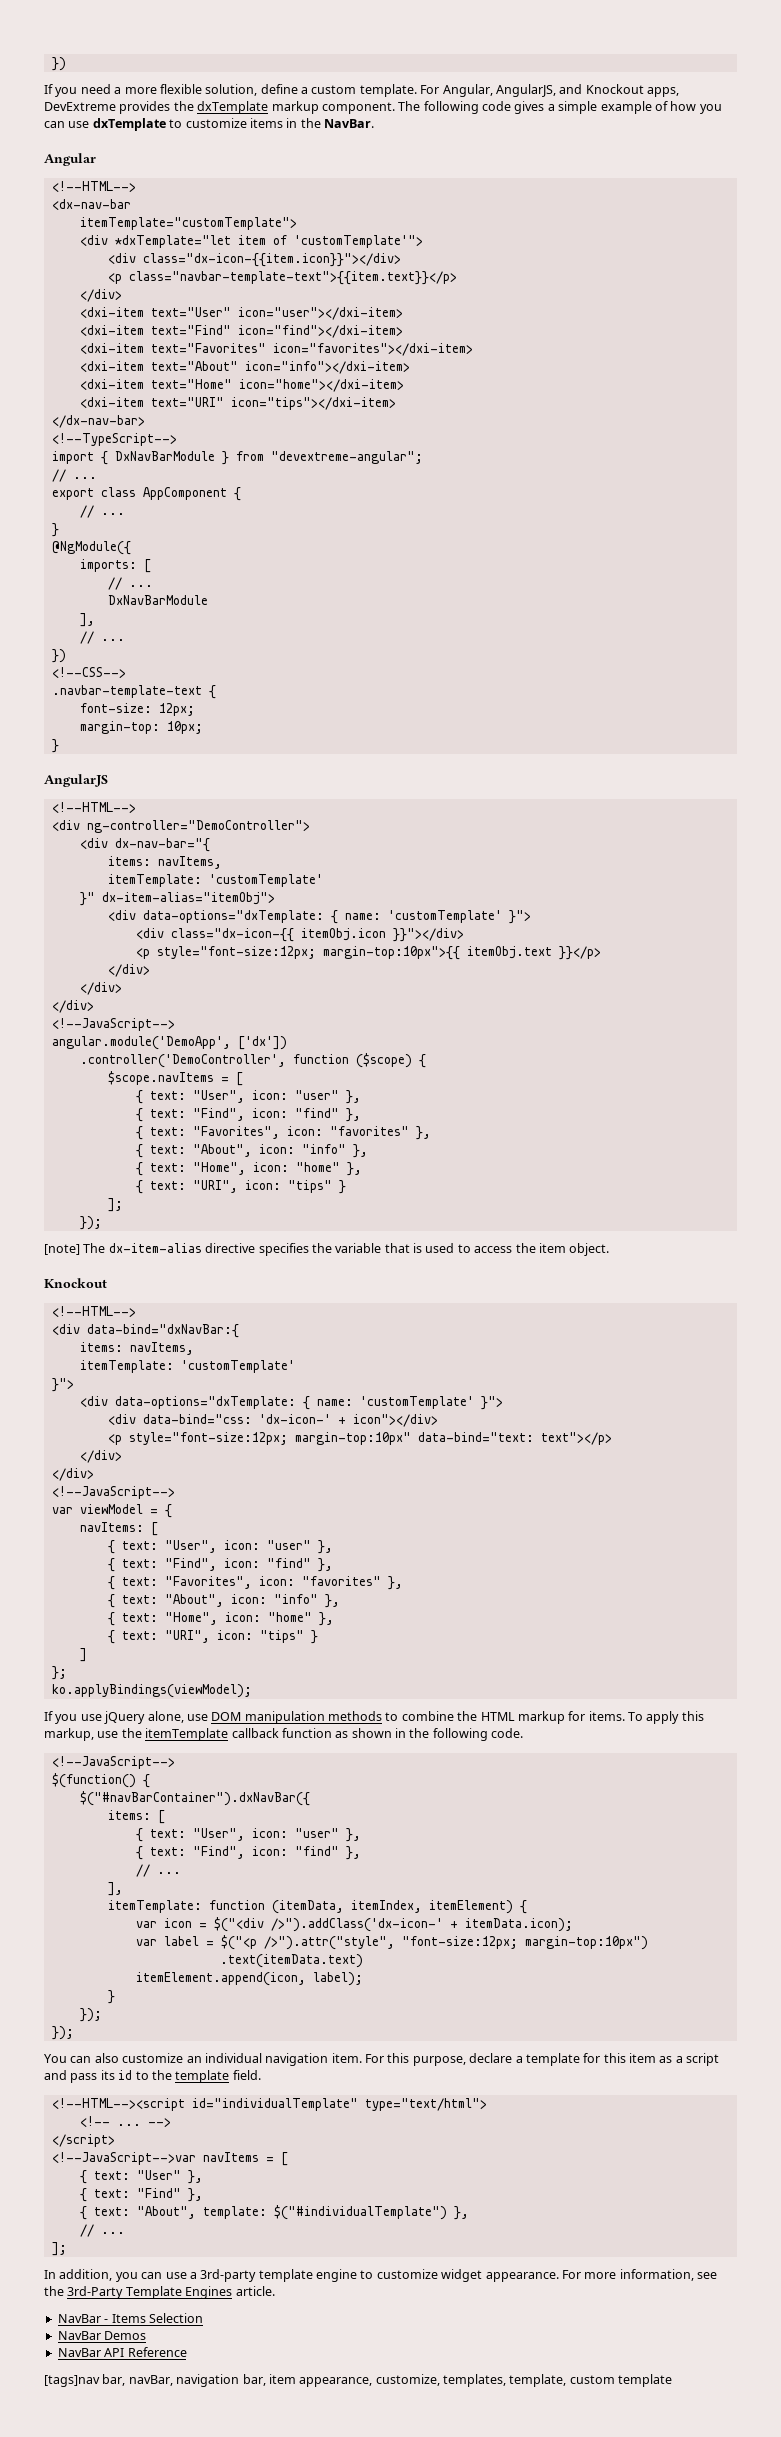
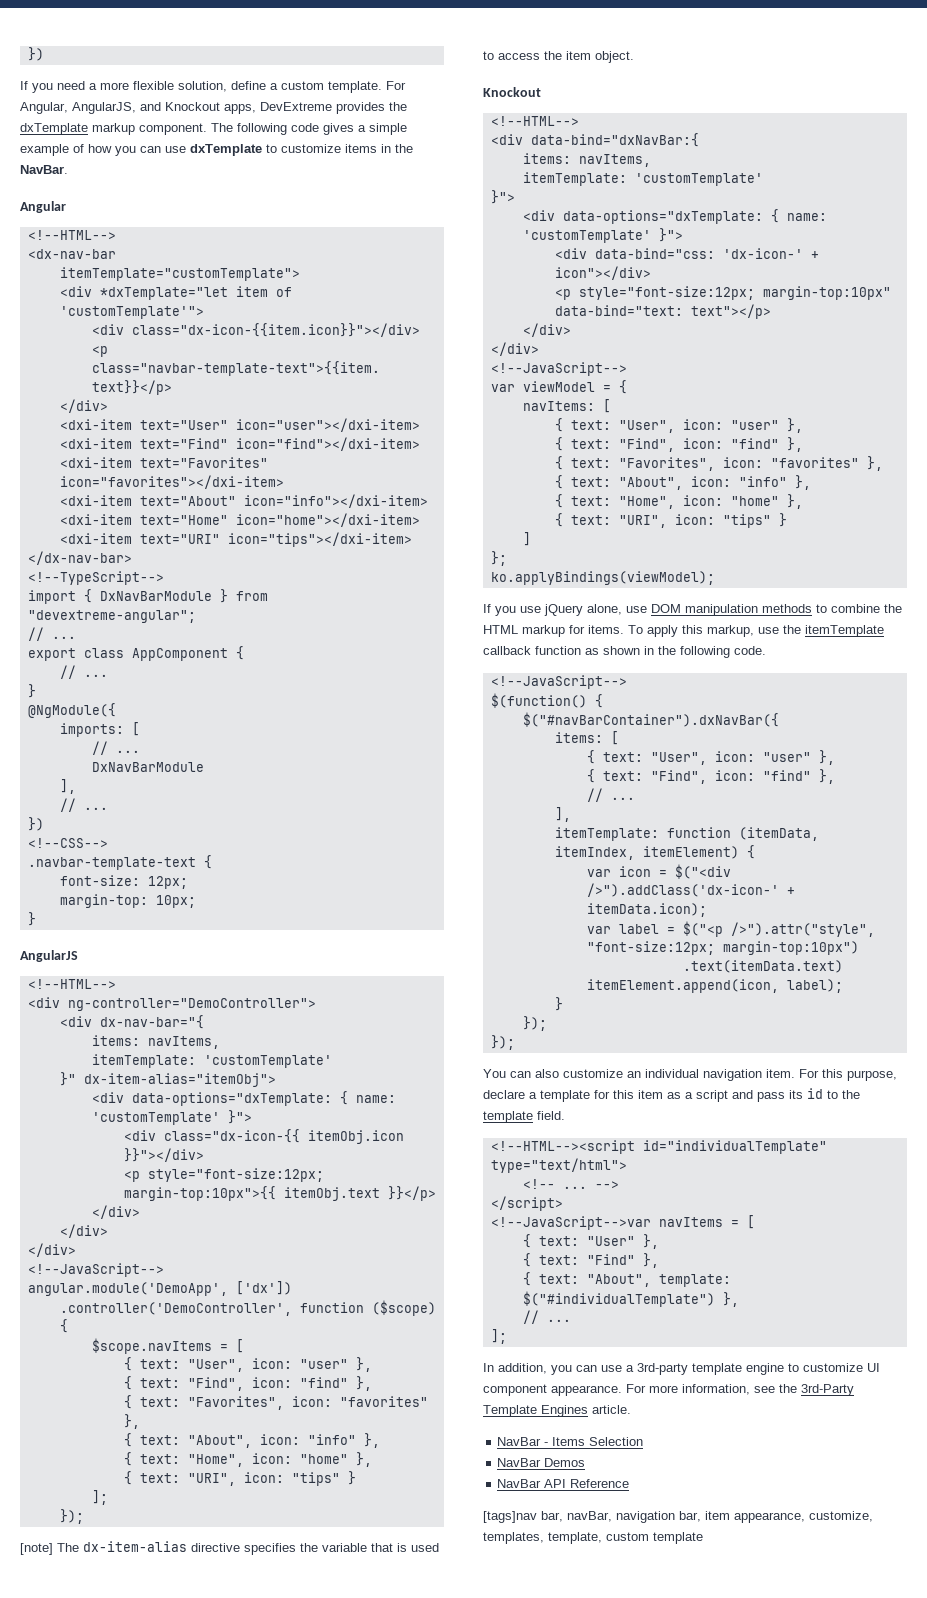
- In addition, you can use a 3rd-party template engine to customize widget appearance.
+ In addition, you can use a 3rd-party template engine to customize UI component appearance.

